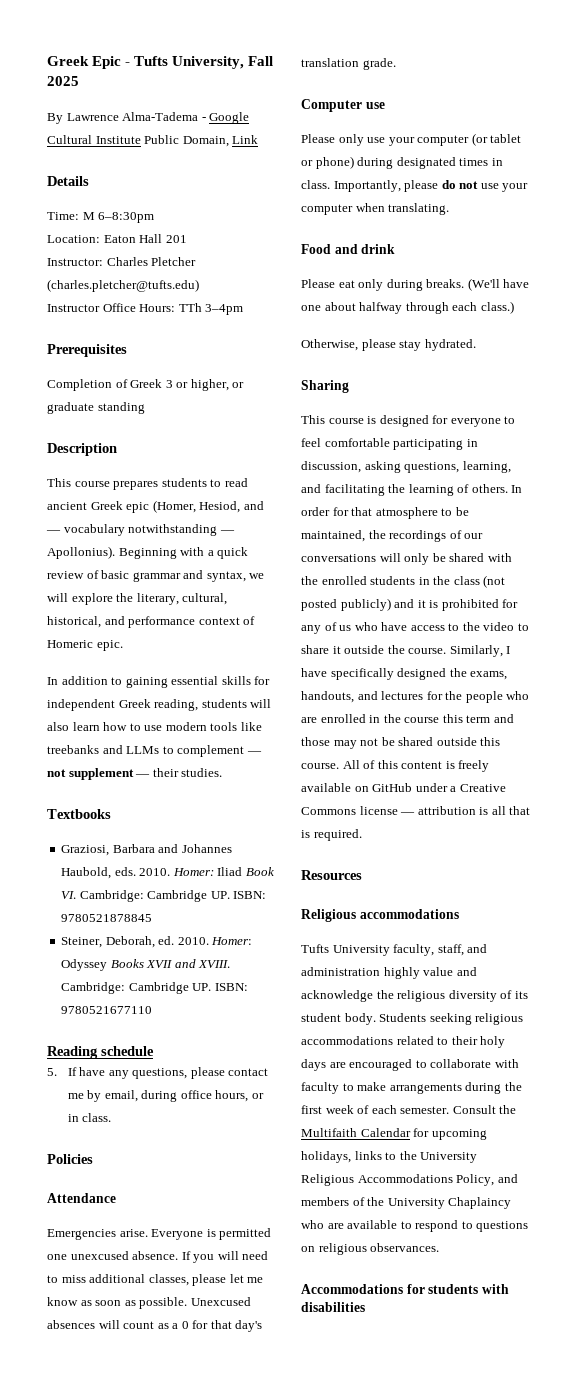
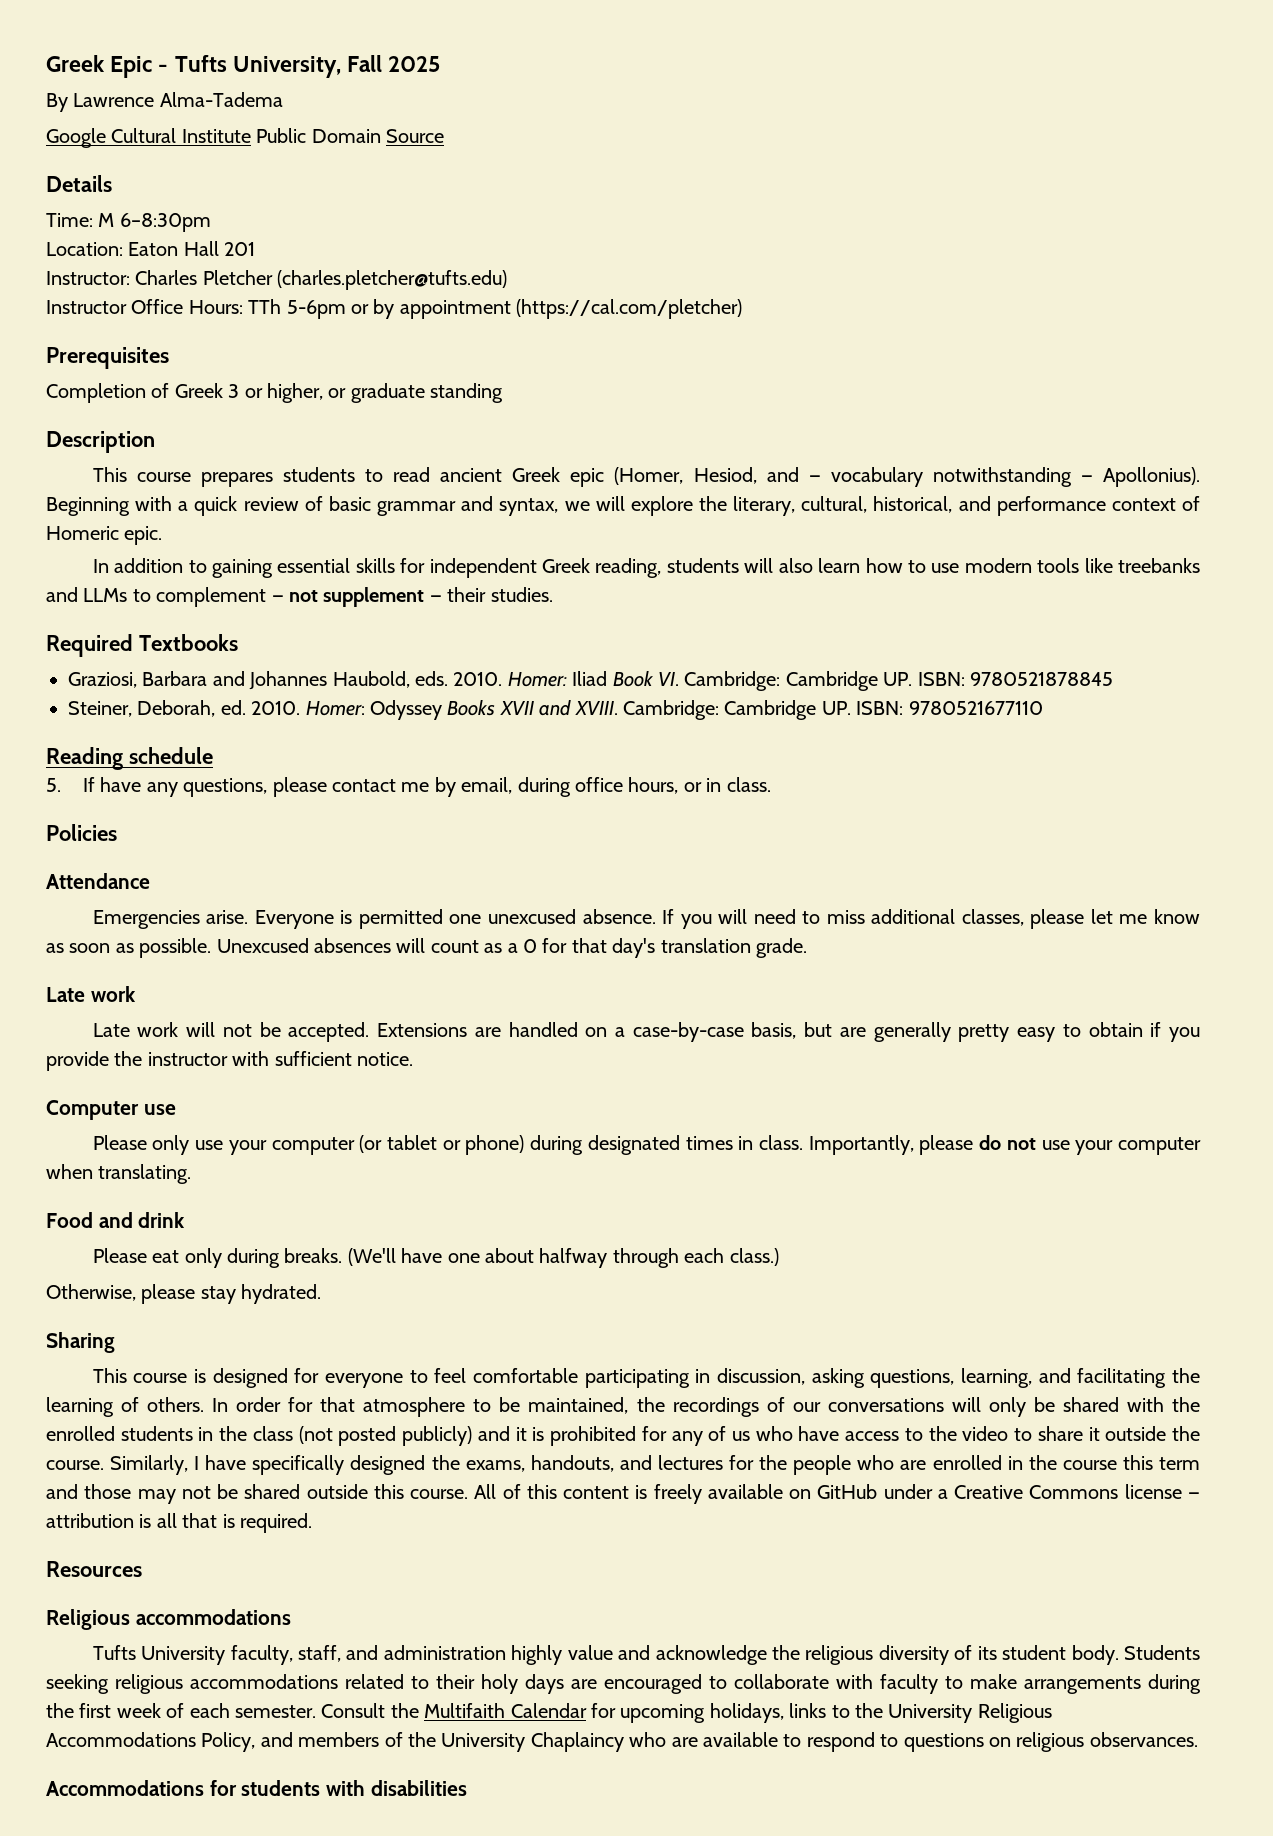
- By Lawrence Alma-Tadema - Google Cultural Institute Public Domain, Link
+ By Lawrence Alma-Tadema
+ Google Cultural Institute Public Domain Source
- Instructor Office Hours: TTh 3–4pm
+ Instructor Office Hours: TTh 5-6pm or by appointment (https://cal.com/pletcher)
- Textbooks
+ Required Textbooks
  Unexcused absences will count as a 0 for that day's translation grade.
+ Late work
+ Late work will not be accepted. Extensions are handled on a case-by-case basis, but are generally pretty easy to obtain if you provide the instructor with sufficient notice.

